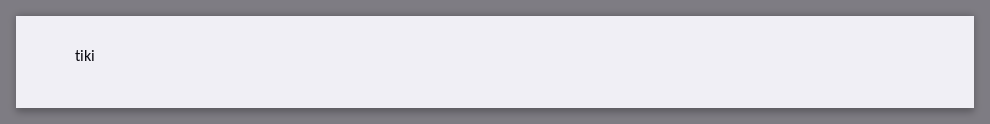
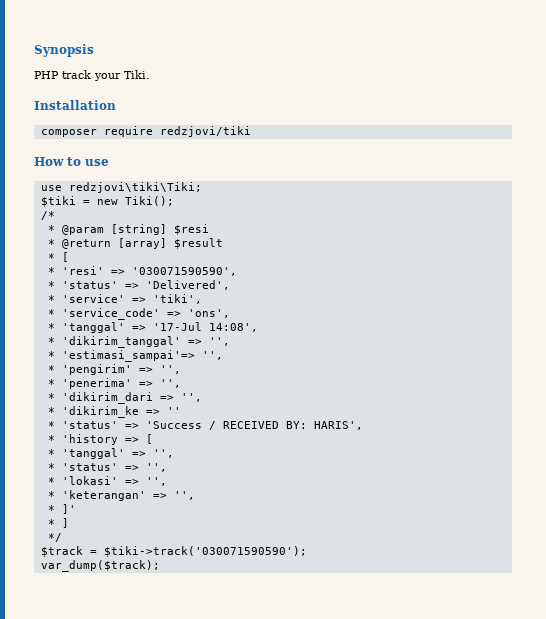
- tiki
+ Synopsis
+ PHP track your Tiki.
+ Installation
+ composer require redzjovi/tiki
+ How to use
+ use redzjovi\tiki\Tiki;
+ $tiki = new Tiki();
+ /*
+ * @param [string] $resi
+ * @return [array] $result
+ * [
+ * 'resi' => '030071590590',
+ * 'status' => 'Delivered',
+ * 'service' => 'tiki',
+ * 'service_code' => 'ons',
+ * 'tanggal' => '17-Jul 14:08',
+ * 'dikirim_tanggal' => '',
+ * 'estimasi_sampai'=> '',
+ * 'pengirim' => '',
+ * 'penerima' => '',
+ * 'dikirim_dari => '',
+ * 'dikirim_ke => ''
+ * 'status' => 'Success / RECEIVED BY: HARIS',
+ * 'history => [
+ * 'tanggal' => '',
+ * 'status' => '',
+ * 'lokasi' => '',
+ * 'keterangan' => '',
+ * ]'
+ * ]
+ */
+ $track = $tiki->track('030071590590');
+ var_dump($track);

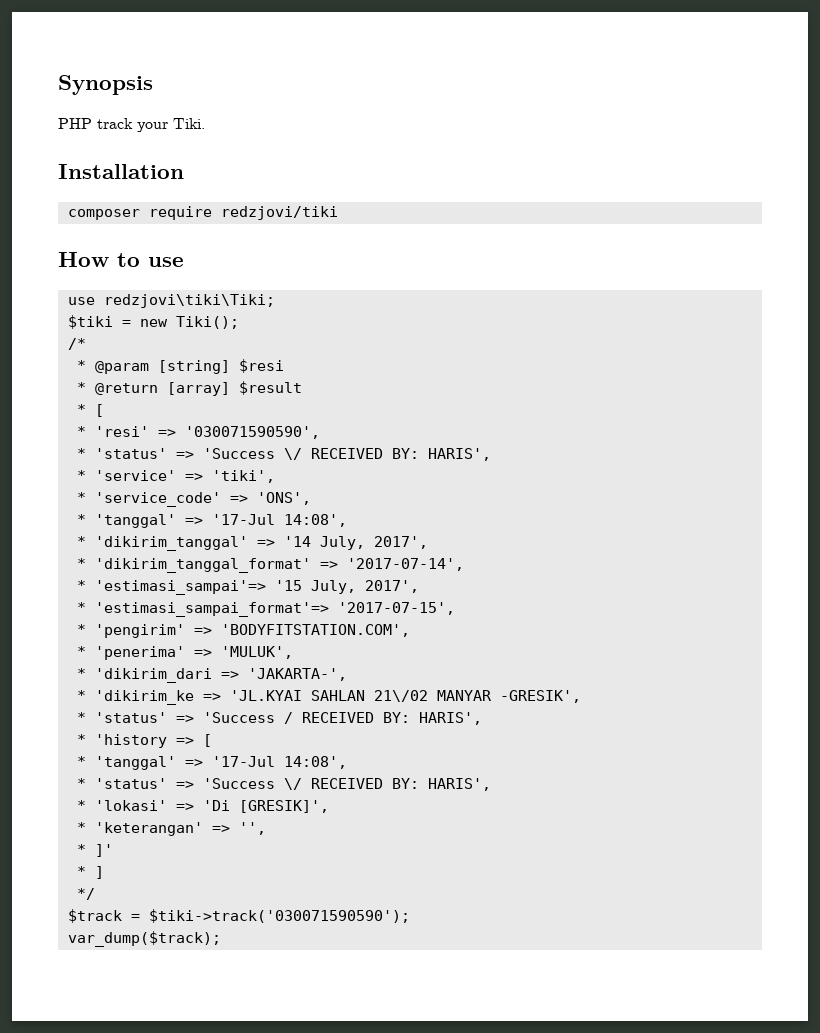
  * 'resi' => '030071590590',
- * 'status' => 'Delivered',
+ * 'status' => 'Success \/ RECEIVED BY: HARIS',
- * 'service_code' => 'ons',
+ * 'service_code' => 'ONS',
- * 'dikirim_tanggal' => '',
- * 'estimasi_sampai'=> '',
+ * 'dikirim_tanggal' => '14 July, 2017',
+ * 'dikirim_tanggal_format' => '2017-07-14',
+ * 'estimasi_sampai'=> '15 July, 2017',
+ * 'estimasi_sampai_format'=> '2017-07-15',
- * 'pengirim' => '',
+ * 'pengirim' => 'BODYFITSTATION.COM',
- * 'penerima' => '',
+ * 'penerima' => 'MULUK',
- * 'dikirim_dari => '',
+ * 'dikirim_dari => 'JAKARTA-',
- * 'dikirim_ke => ''
+ * 'dikirim_ke => 'JL.KYAI SAHLAN 21\/02 MANYAR -GRESIK',
  * 'history => [
- * 'tanggal' => '',
- * 'status' => '',
+ * 'tanggal' => '17-Jul 14:08',
+ * 'status' => 'Success \/ RECEIVED BY: HARIS',
- * 'lokasi' => '',
+ * 'lokasi' => 'Di [GRESIK]',

